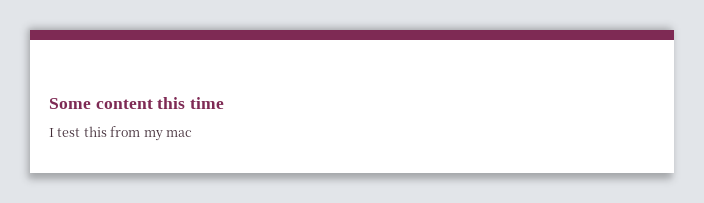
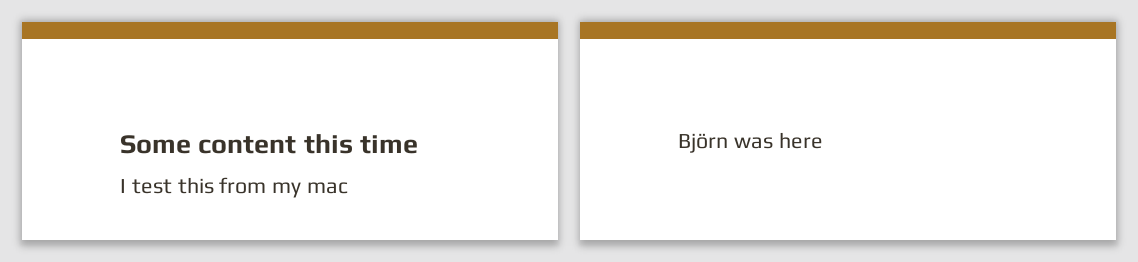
+ Björn was here

